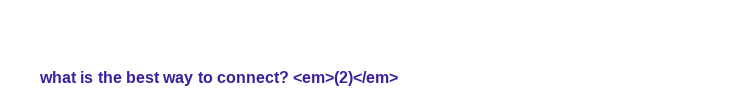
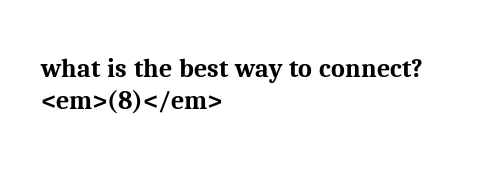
- <em>(2)</em>
+ <em>(8)</em>

